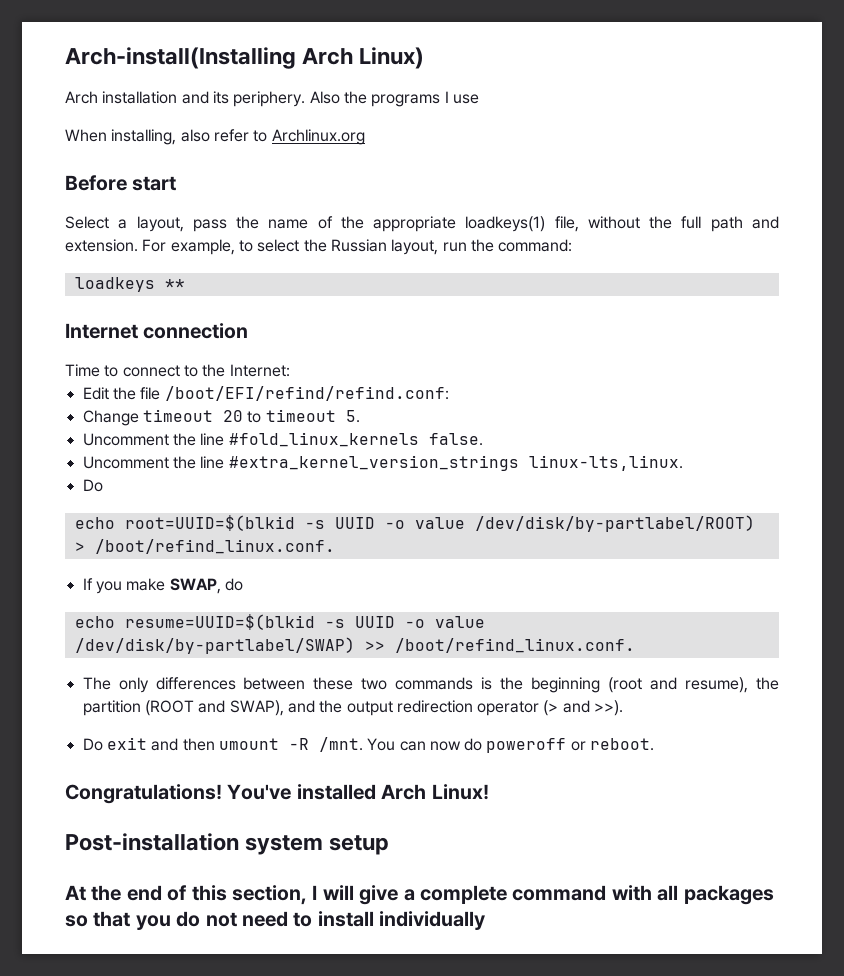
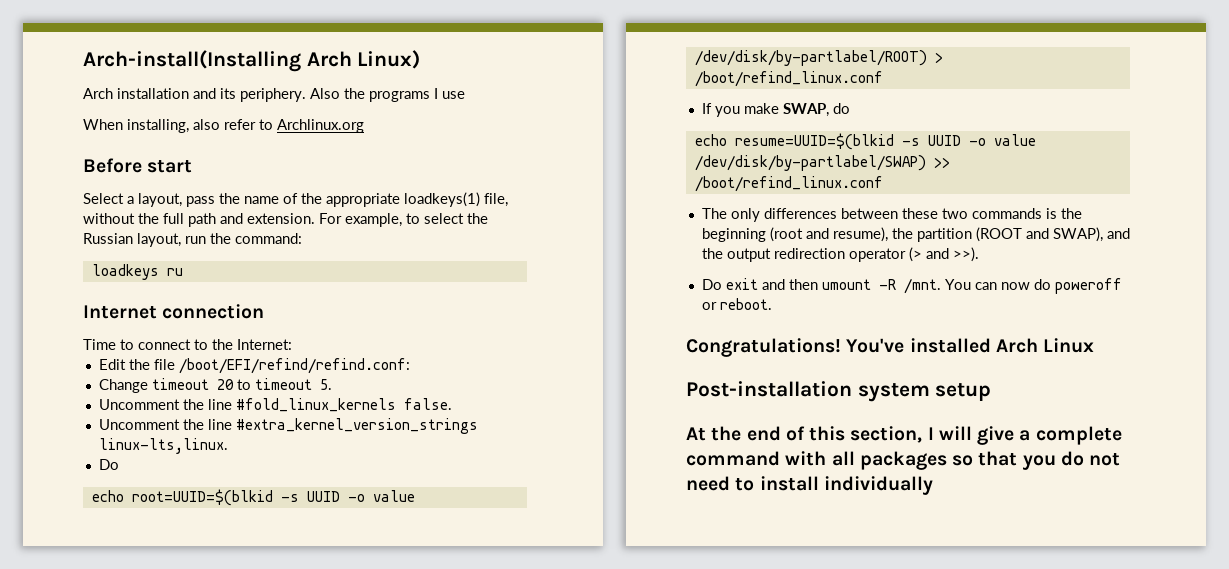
- loadkeys **
+ loadkeys ru
- echo root=UUID=$(blkid -s UUID -o value /dev/disk/by-partlabel/ROOT) > /boot/refind_linux.conf.
+ echo root=UUID=$(blkid -s UUID -o value /dev/disk/by-partlabel/ROOT) > /boot/refind_linux.conf
- echo resume=UUID=$(blkid -s UUID -o value /dev/disk/by-partlabel/SWAP) >> /boot/refind_linux.conf.
+ echo resume=UUID=$(blkid -s UUID -o value /dev/disk/by-partlabel/SWAP) >> /boot/refind_linux.conf
- You've installed Arch Linux!
+ You've installed Arch Linux

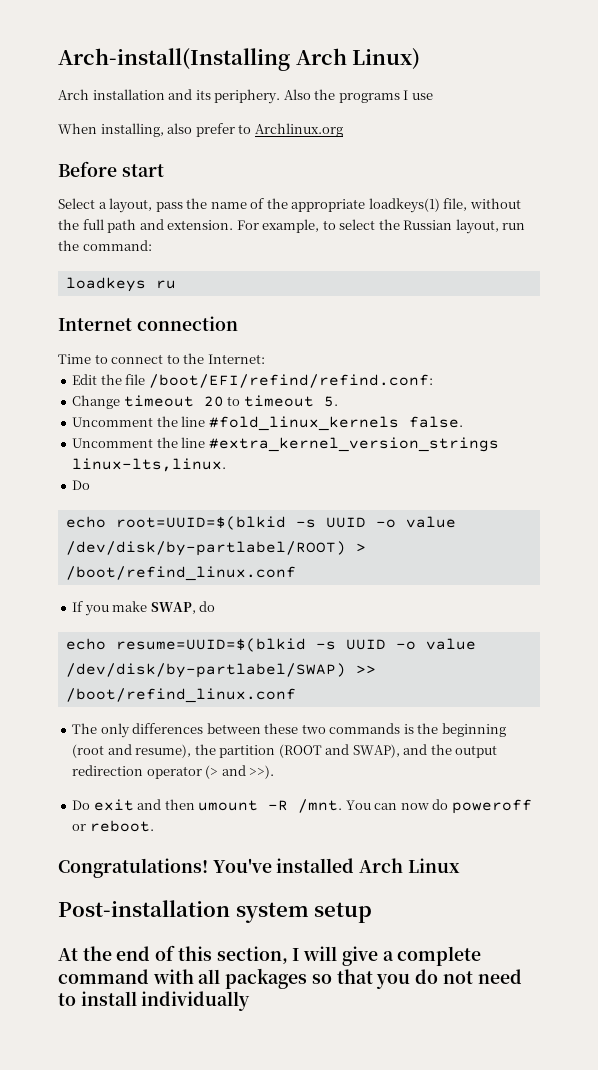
- When installing, also refer to Archlinux.org
+ When installing, also prefer to Archlinux.org

